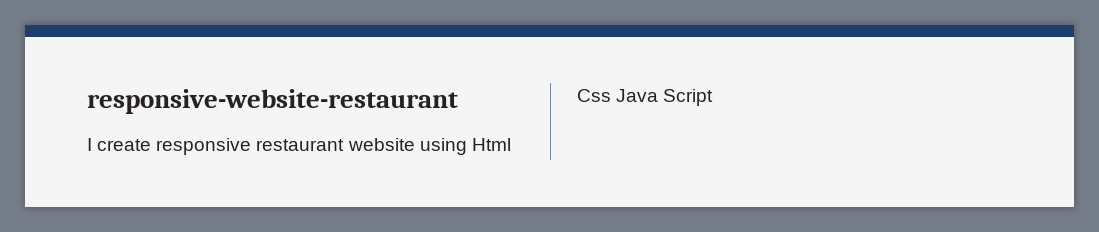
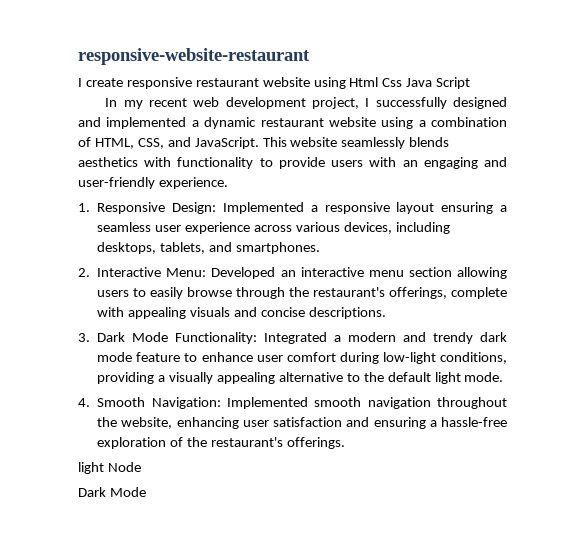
+ In my recent web development project, I successfully designed and implemented a dynamic restaurant website using a combination of HTML, CSS, and JavaScript. This website seamlessly blends aesthetics with functionality to provide users with an engaging and user-friendly experience.
+ 1. Responsive Design: Implemented a responsive layout ensuring a seamless user experience across various devices, including desktops, tablets, and smartphones.
+ 2. Interactive Menu: Developed an interactive menu section allowing users to easily browse through the restaurant's offerings, complete with appealing visuals and concise descriptions.
+ 3. Dark Mode Functionality: Integrated a modern and trendy dark mode feature to enhance user comfort during low-light conditions, providing a visually appealing alternative to the default light mode.
+ 4. Smooth Navigation: Implemented smooth navigation throughout the website, enhancing user satisfaction and ensuring a hassle-free exploration of the restaurant's offerings.
+ light Node
+ Dark Mode

